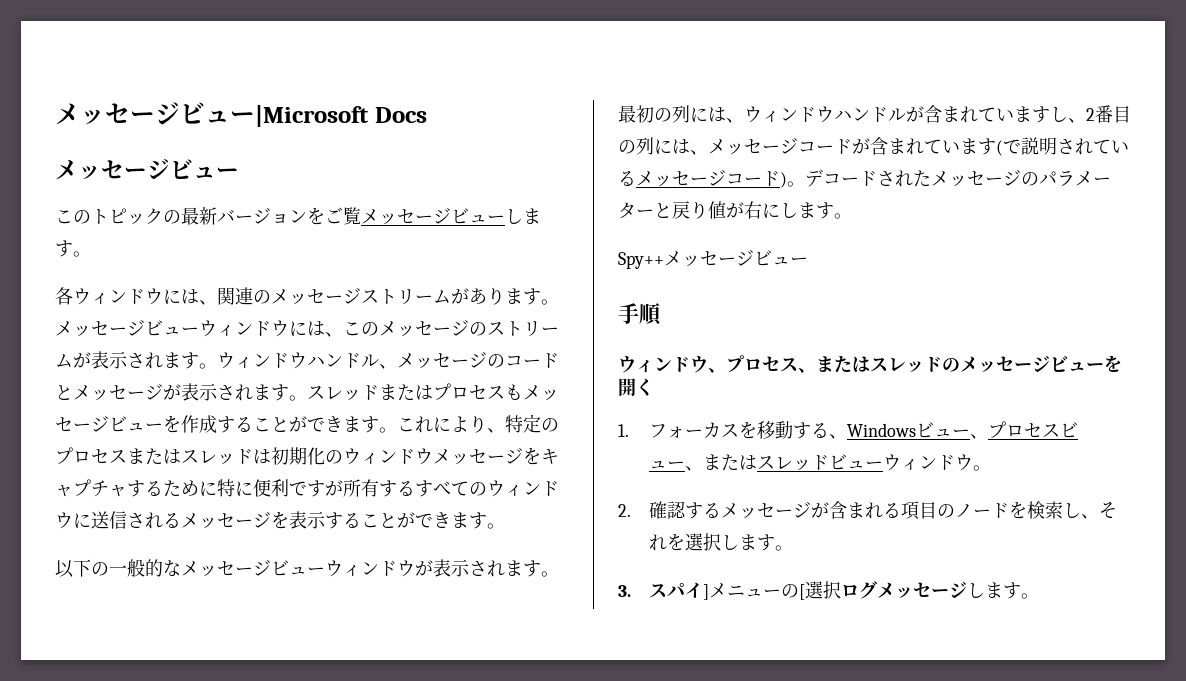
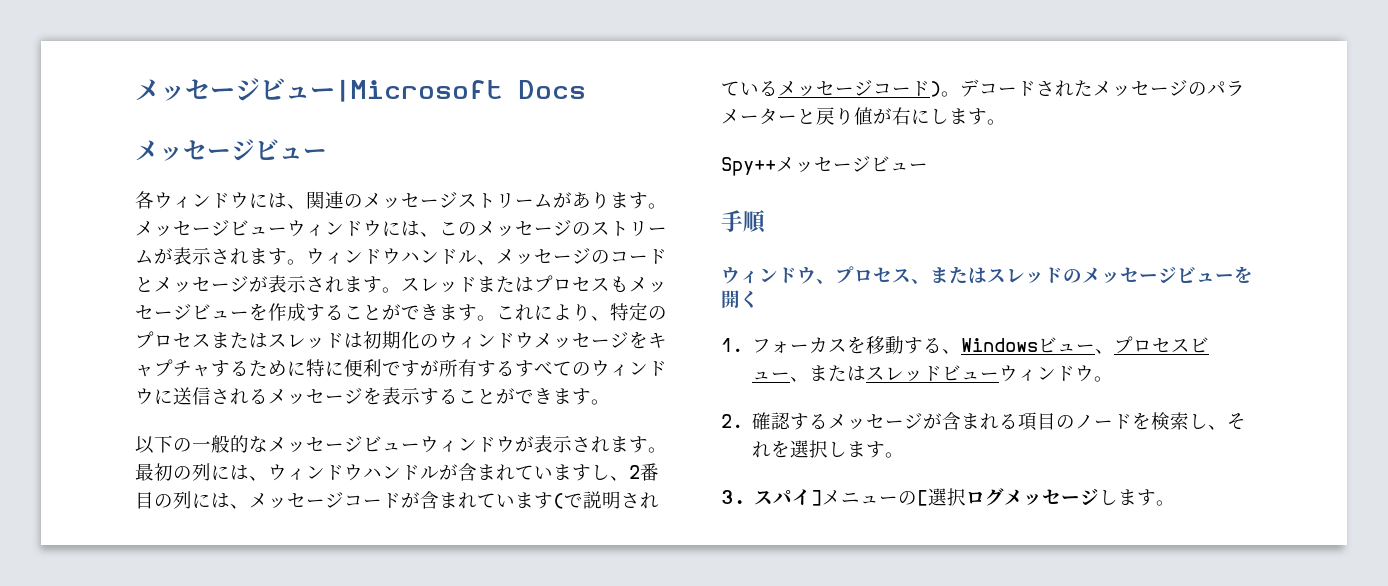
- このトピックの最新バージョンをご覧メッセージビューします。

